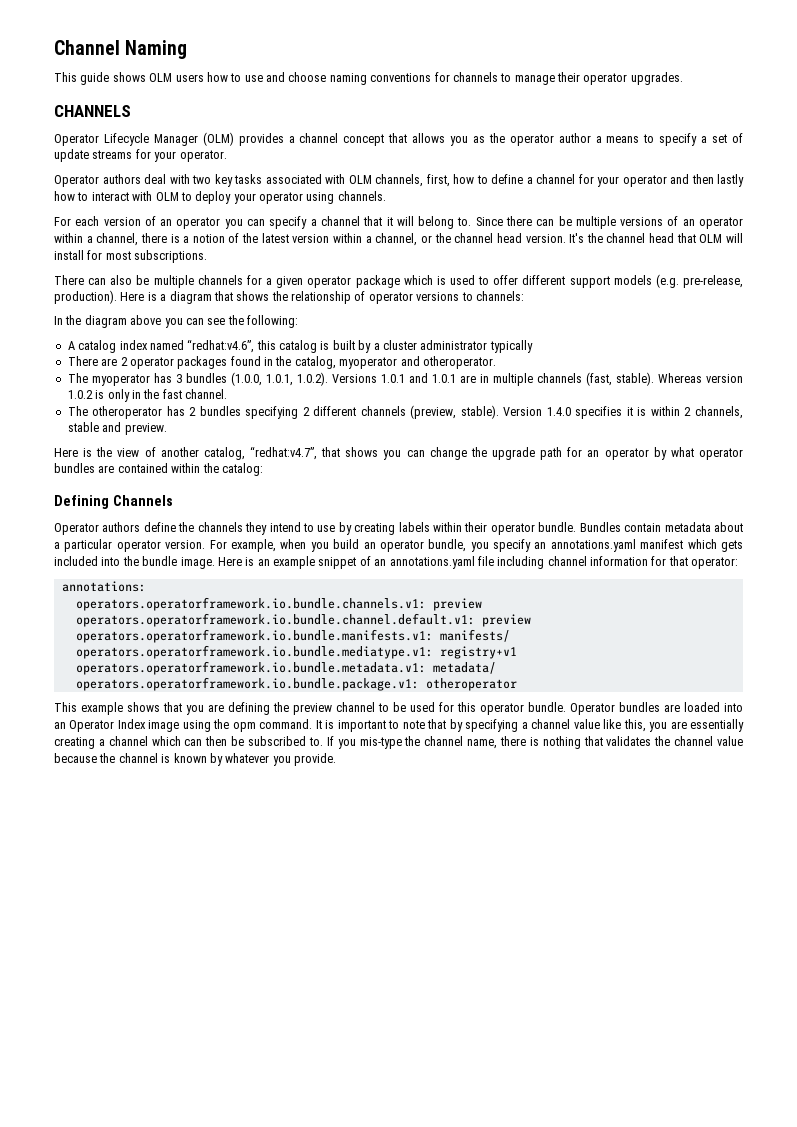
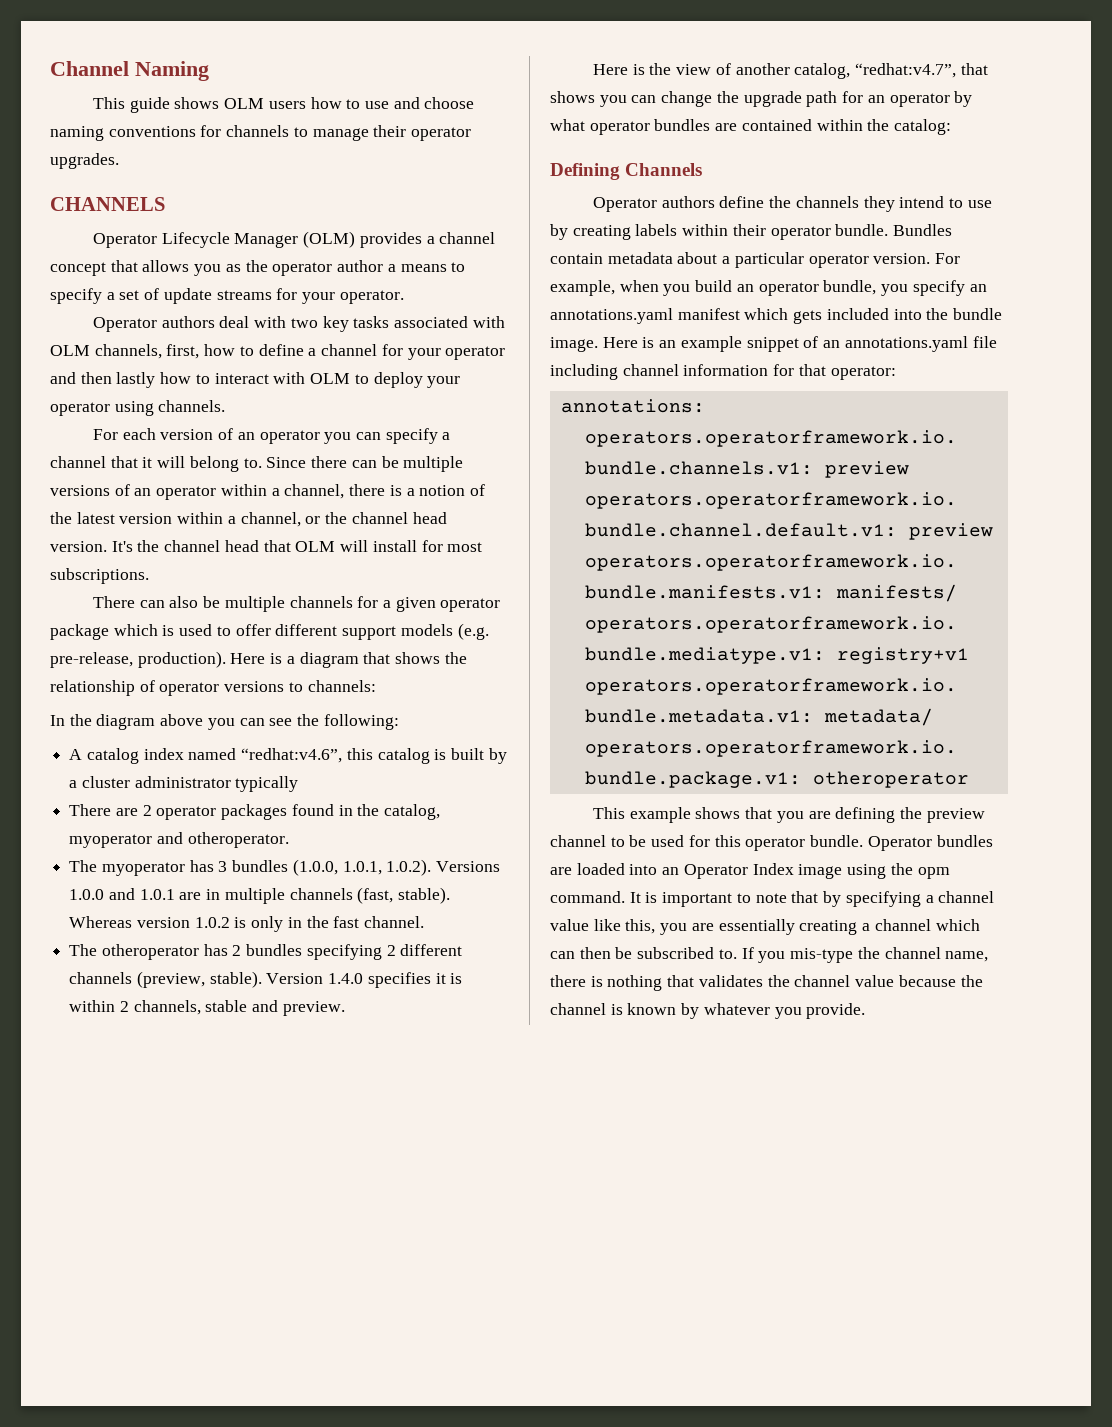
- The myoperator has 3 bundles (1.0.0, 1.0.1, 1.0.2). Versions 1.0.1 and 1.0.1 are in multiple channels (fast, stable).
+ The myoperator has 3 bundles (1.0.0, 1.0.1, 1.0.2). Versions 1.0.0 and 1.0.1 are in multiple channels (fast, stable).

